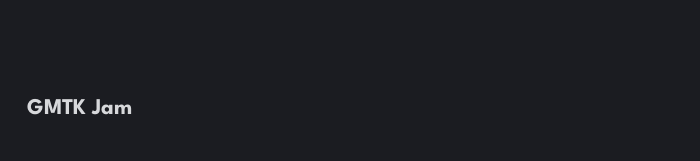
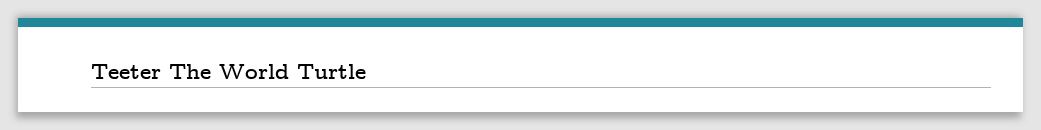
- GMTK Jam
+ Teeter The World Turtle

